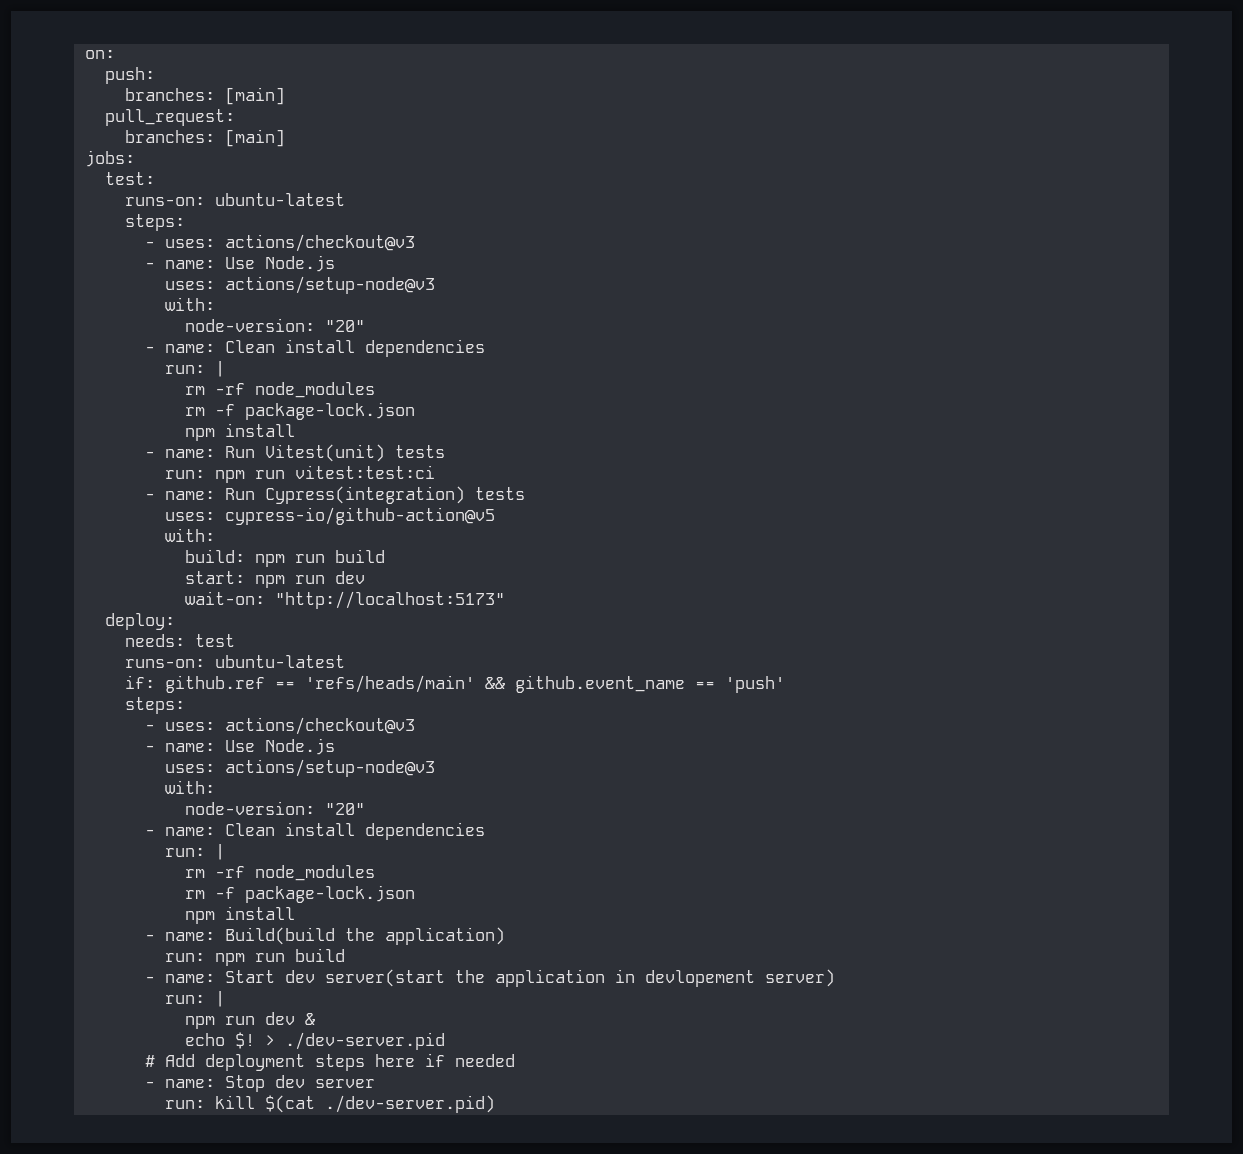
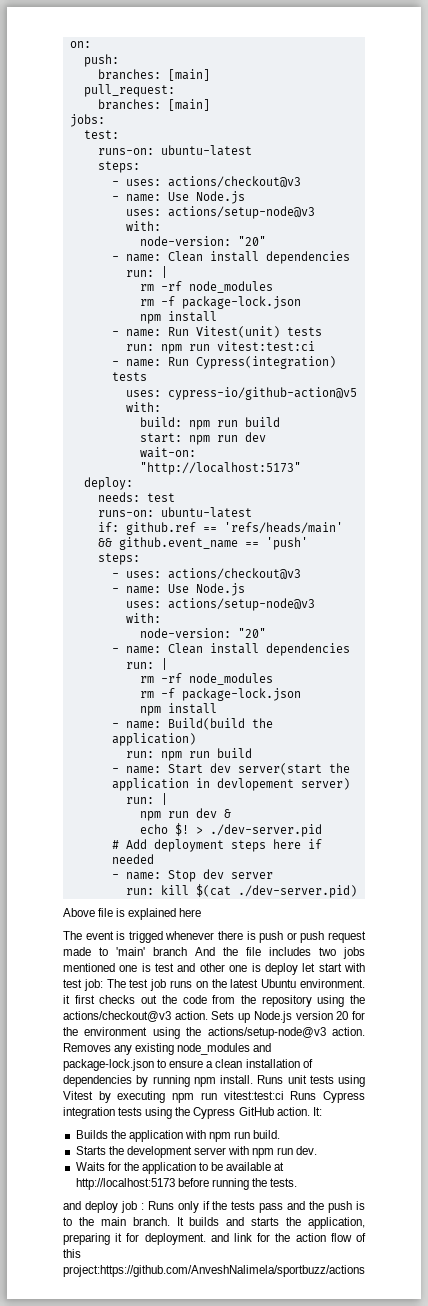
+ Above file is explained here
+ The event is trigged whenever there is push or push request made to 'main' branch And the file includes two jobs mentioned one is test and other one is deploy let start with test job: The test job runs on the latest Ubuntu environment. it first checks out the code from the repository using the actions/checkout@v3 action. Sets up Node.js version 20 for the environment using the actions/setup-node@v3 action. Removes any existing node_modules and package-lock.json to ensure a clean installation of dependencies by running npm install. Runs unit tests using Vitest by executing npm run vitest:test:ci Runs Cypress integration tests using the Cypress GitHub action. It:
+ Builds the application with npm run build.
+ Starts the development server with npm run dev.
+ Waits for the application to be available at http://localhost:5173 before running the tests.
+ and deploy job : Runs only if the tests pass and the push is to the main branch. It builds and starts the application, preparing it for deployment. and link for the action flow of this project:https://github.com/AnveshNalimela/sportbuzz/actions

